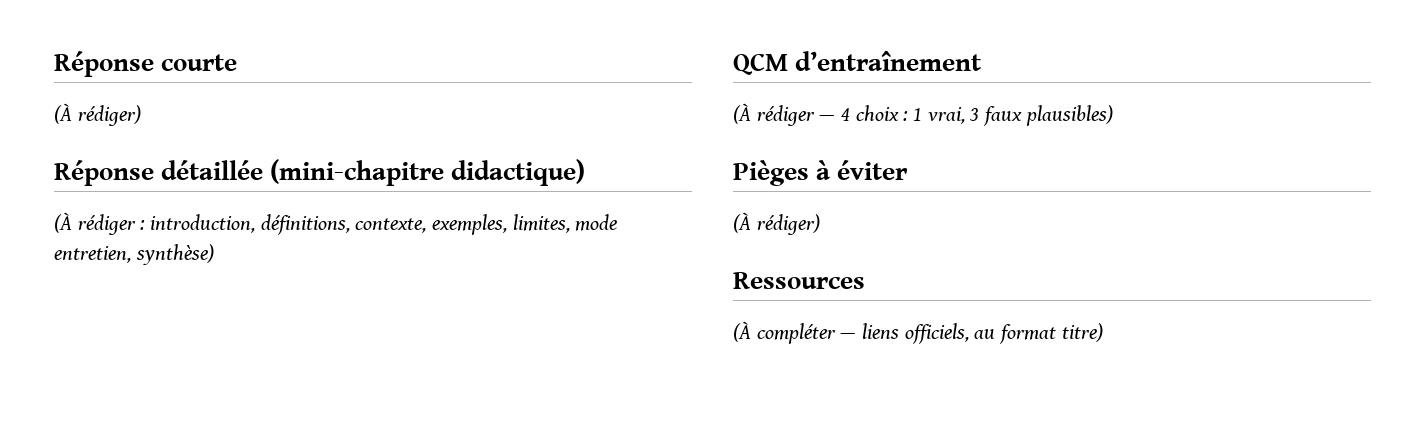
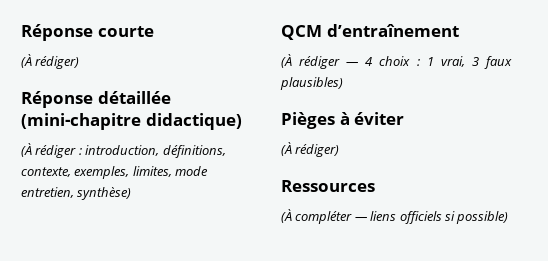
- (À compléter — liens officiels, au format titre)
+ (À compléter — liens officiels si possible)

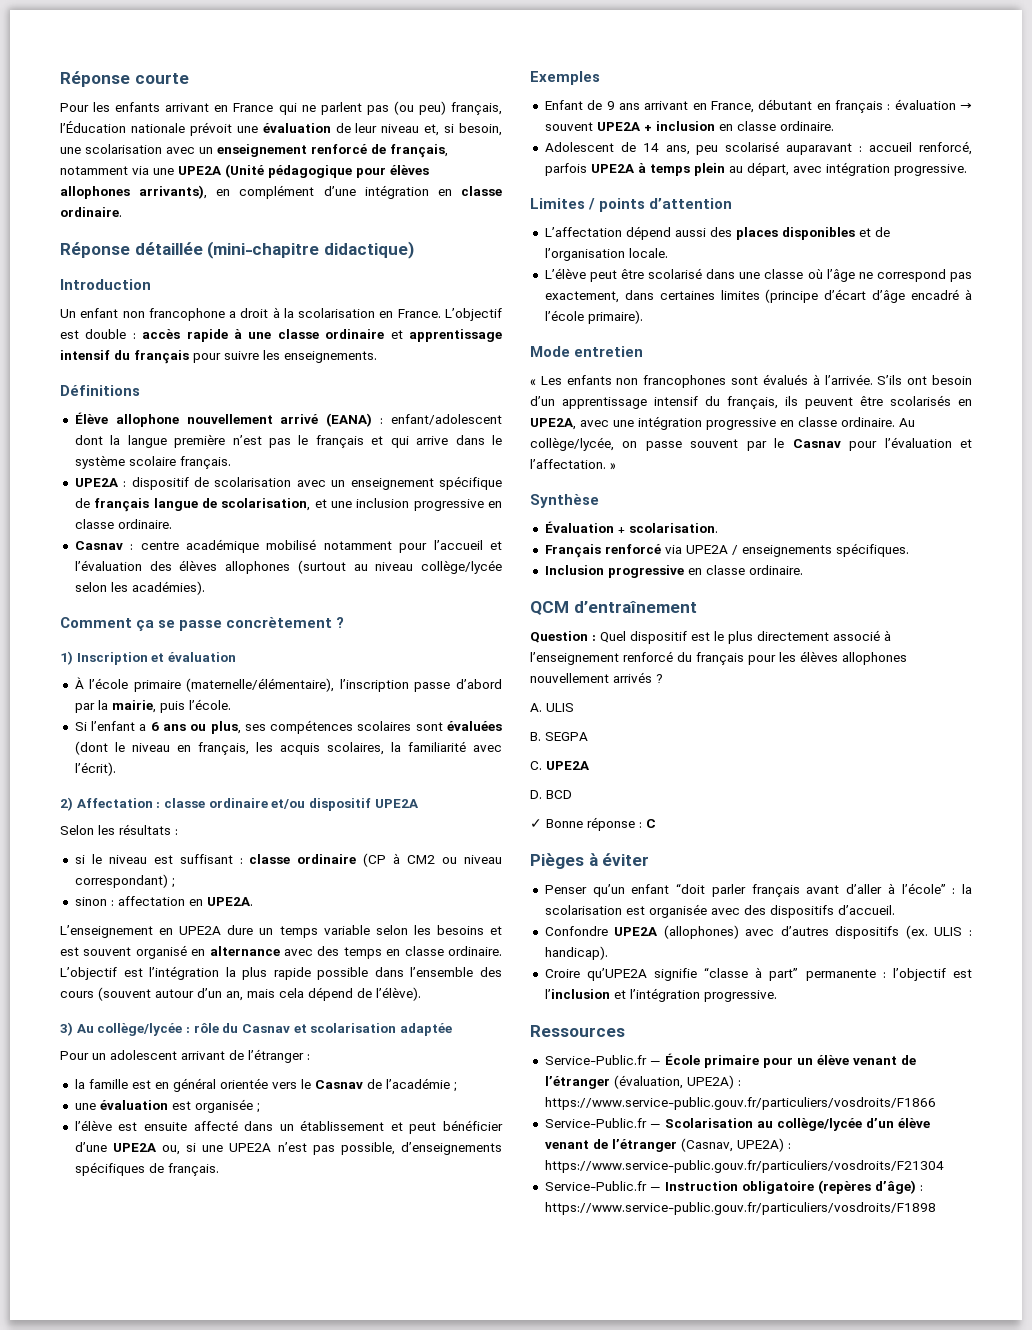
  Réponse courte
- (À rédiger)
+ Pour les enfants arrivant en France qui ne parlent pas (ou peu) français, l’Éducation nationale prévoit une évaluation de leur niveau et, si besoin, une scolarisation avec un enseignement renforcé de français, notamment via une UPE2A (Unité pédagogique pour élèves allophones arrivants), en complément d’une intégration en classe ordinaire.
  Réponse détaillée (mini‑chapitre didactique)
- (À rédiger : introduction, définitions, contexte, exemples, limites, mode entretien, synthèse)
+ Introduction
+ Un enfant non francophone a droit à la scolarisation en France. L’objectif est double : accès rapide à une classe ordinaire et apprentissage intensif du français pour suivre les enseignements.
+ Définitions
+ Élève allophone nouvellement arrivé (EANA) : enfant/adolescent dont la langue première n’est pas le français et qui arrive dans le système scolaire français.
+ UPE2A : dispositif de scolarisation avec un enseignement spécifique de français langue de scolarisation, et une inclusion progressive en classe ordinaire.
+ Casnav : centre académique mobilisé notamment pour l’accueil et l’évaluation des élèves allophones (surtout au niveau collège/lycée selon les académies).
+ Comment ça se passe concrètement ?
+ 1) Inscription et évaluation
+ À l’école primaire (maternelle/élémentaire), l’inscription passe d’abord par la mairie, puis l’école.
+ Si l’enfant a 6 ans ou plus, ses compétences scolaires sont évaluées (dont le niveau en français, les acquis scolaires, la familiarité avec l’écrit).
+ 2) Affectation : classe ordinaire et/ou dispositif UPE2A
+ Selon les résultats :
+ si le niveau est suffisant : classe ordinaire (CP à CM2 ou niveau correspondant) ;
+ sinon : affectation en UPE2A.
+ L’enseignement en UPE2A dure un temps variable selon les besoins et est souvent organisé en alternance avec des temps en classe ordinaire. L’objectif est l’intégration la plus rapide possible dans l’ensemble des cours (souvent autour d’un an, mais cela dépend de l’élève).
+ 3) Au collège/lycée : rôle du Casnav et scolarisation adaptée
+ Pour un adolescent arrivant de l’étranger :
+ la famille est en général orientée vers le Casnav de l’académie ;
+ une évaluation est organisée ;
+ l’élève est ensuite affecté dans un établissement et peut bénéficier d’une UPE2A ou, si une UPE2A n’est pas possible, d’enseignements spécifiques de français.
+ Exemples
+ Enfant de 9 ans arrivant en France, débutant en français : évaluation → souvent UPE2A + inclusion en classe ordinaire.
+ Adolescent de 14 ans, peu scolarisé auparavant : accueil renforcé, parfois UPE2A à temps plein au départ, avec intégration progressive.
+ Limites / points d’attention
+ L’affectation dépend aussi des places disponibles et de l’organisation locale.
+ L’élève peut être scolarisé dans une classe où l’âge ne correspond pas exactement, dans certaines limites (principe d’écart d’âge encadré à l’école primaire).
+ Mode entretien
+ « Les enfants non francophones sont évalués à l’arrivée. S’ils ont besoin d’un apprentissage intensif du français, ils peuvent être scolarisés en UPE2A, avec une intégration progressive en classe ordinaire. Au collège/lycée, on passe souvent par le Casnav pour l’évaluation et l’affectation. »
+ Synthèse
+ Évaluation + scolarisation.
+ Français renforcé via UPE2A / enseignements spécifiques.
+ Inclusion progressive en classe ordinaire.
  QCM d’entraînement
- (À rédiger — 4 choix : 1 vrai, 3 faux plausibles)
+ Question : Quel dispositif est le plus directement associé à l’enseignement renforcé du français pour les élèves allophones nouvellement arrivés ?
+ A. ULIS
+ B. SEGPA
+ C. UPE2A
+ D. BCD
+ ✓ Bonne réponse : C
  Pièges à éviter
- (À rédiger)
+ Penser qu’un enfant “doit parler français avant d’aller à l’école” : la scolarisation est organisée avec des dispositifs d’accueil.
+ Confondre UPE2A (allophones) avec d’autres dispositifs (ex. ULIS : handicap).
+ Croire qu’UPE2A signifie “classe à part” permanente : l’objectif est l’inclusion et l’intégration progressive.
  Ressources
- (À compléter — liens officiels si possible)
+ Service-Public.fr — École primaire pour un élève venant de l’étranger (évaluation, UPE2A) : https://www.service-public.gouv.fr/particuliers/vosdroits/F1866
+ Service-Public.fr — Scolarisation au collège/lycée d’un élève venant de l’étranger (Casnav, UPE2A) : https://www.service-public.gouv.fr/particuliers/vosdroits/F21304
+ Service-Public.fr — Instruction obligatoire (repères d’âge) : https://www.service-public.gouv.fr/particuliers/vosdroits/F1898

